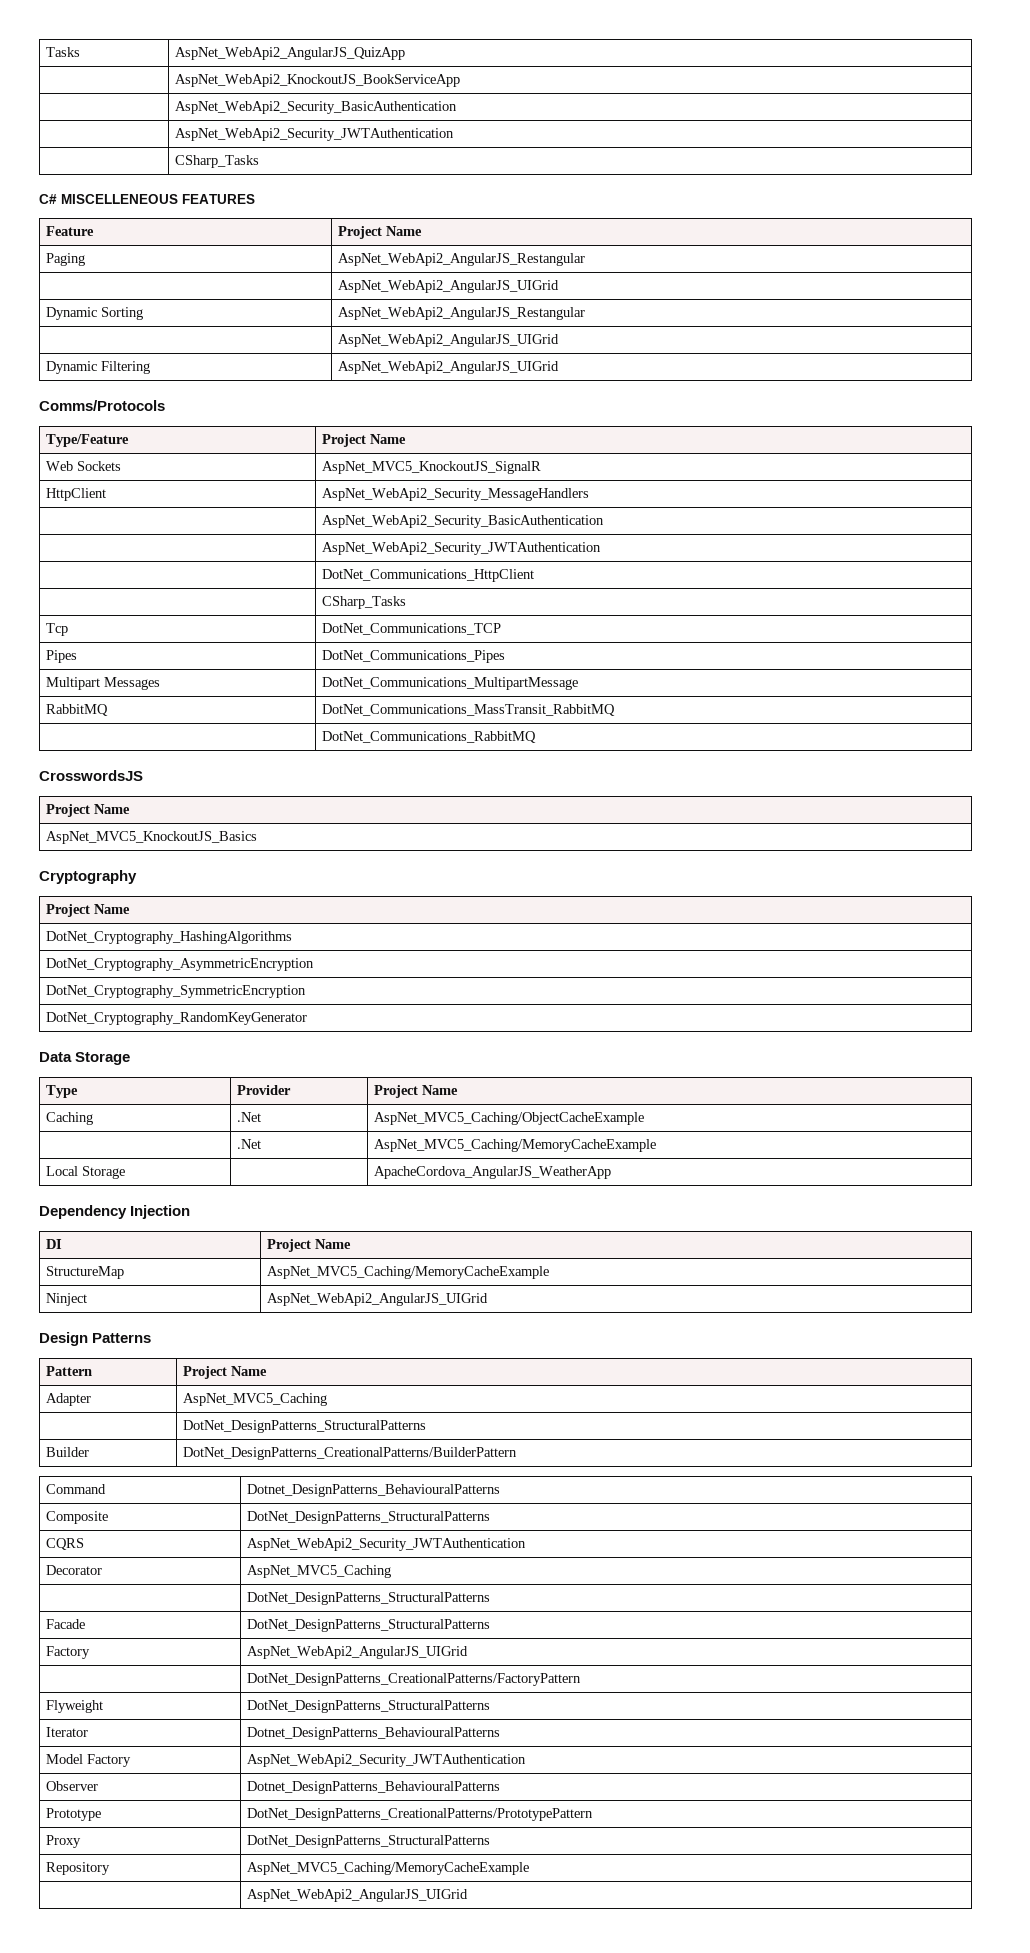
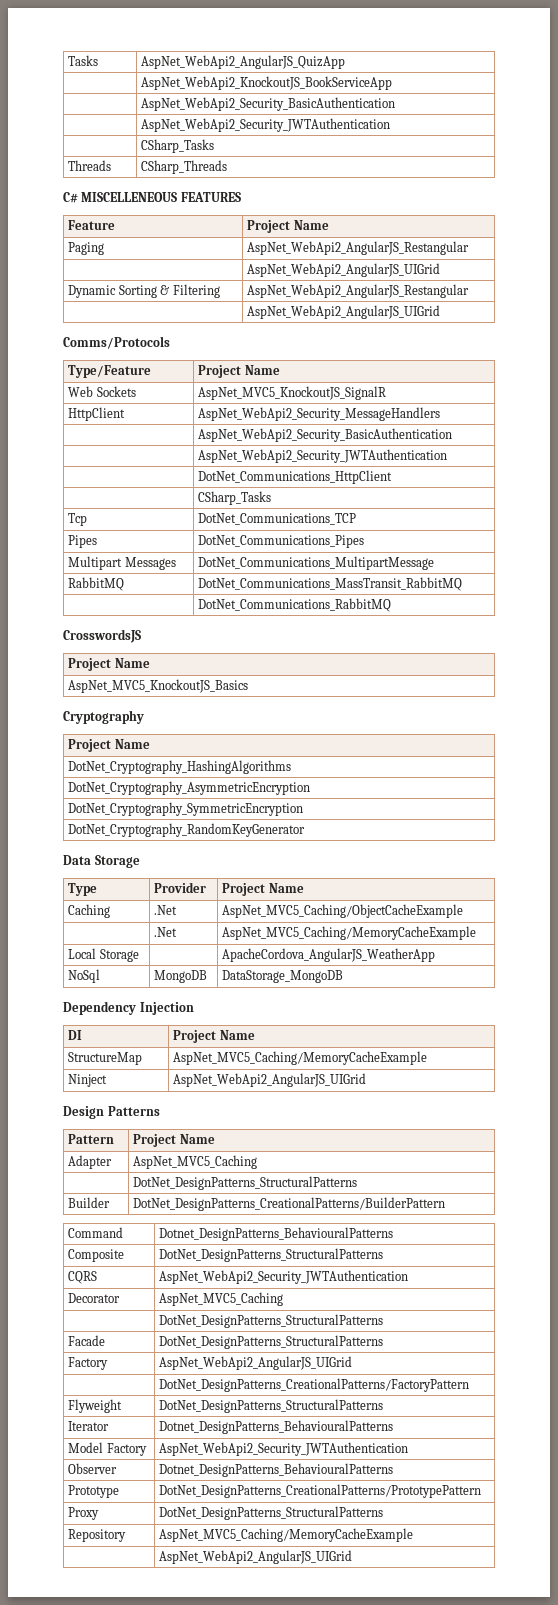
+ Threads | CSharp_Threads
- Dynamic Sorting | AspNet_WebApi2_AngularJS_Restangular
+ Dynamic Sorting & Filtering | AspNet_WebApi2_AngularJS_Restangular
  | AspNet_WebApi2_AngularJS_UIGrid
- Dynamic Filtering | AspNet_WebApi2_AngularJS_UIGrid
+ NoSql | MongoDB | DataStorage_MongoDB

